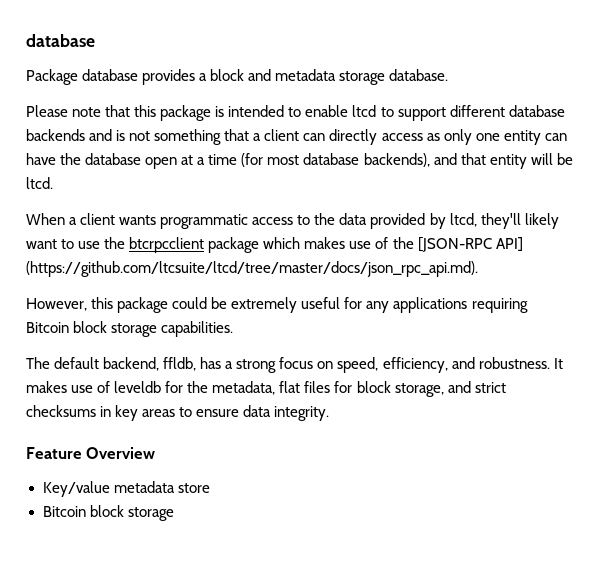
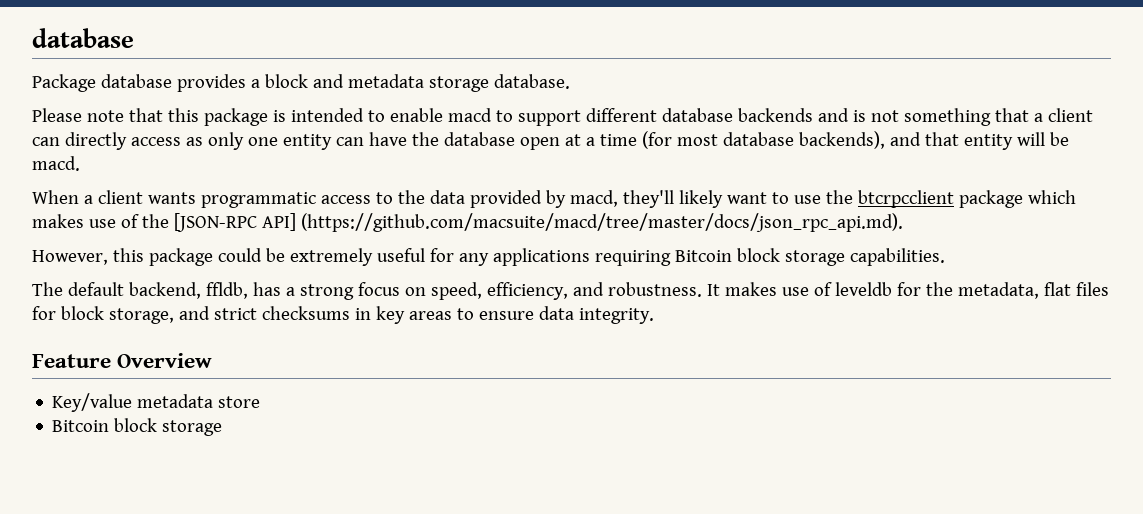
- Please note that this package is intended to enable ltcd to support different database backends and is not something that a client can directly access as only one entity can have the database open at a time (for most database backends), and that entity will be ltcd.
+ Please note that this package is intended to enable macd to support different database backends and is not something that a client can directly access as only one entity can have the database open at a time (for most database backends), and that entity will be macd.
- When a client wants programmatic access to the data provided by ltcd, they'll likely want to use the btcrpcclient package which makes use of the [JSON-RPC API] (https://github.com/ltcsuite/ltcd/tree/master/docs/json_rpc_api.md).
+ When a client wants programmatic access to the data provided by macd, they'll likely want to use the btcrpcclient package which makes use of the [JSON-RPC API] (https://github.com/macsuite/macd/tree/master/docs/json_rpc_api.md).

